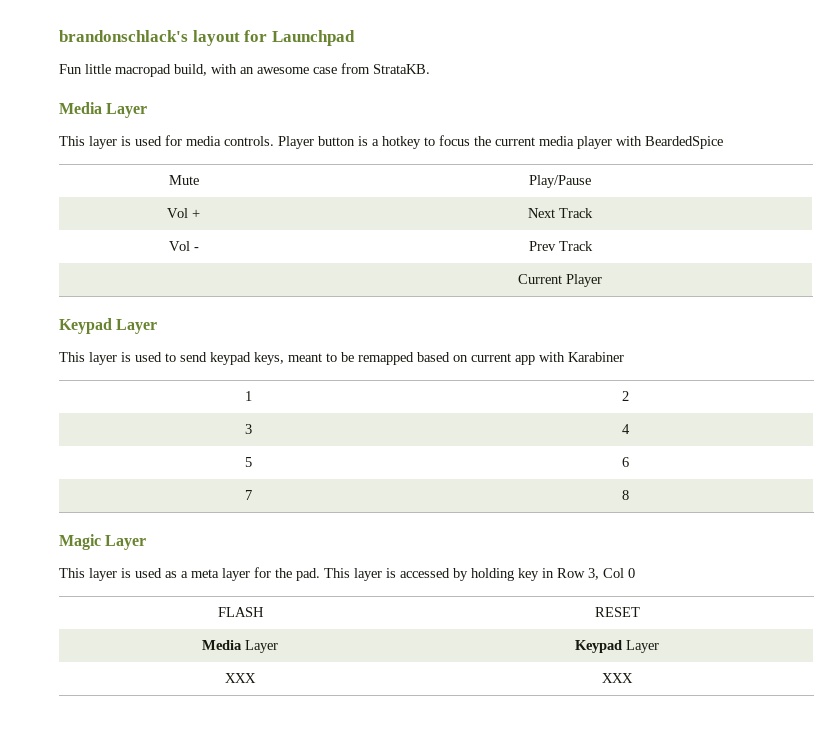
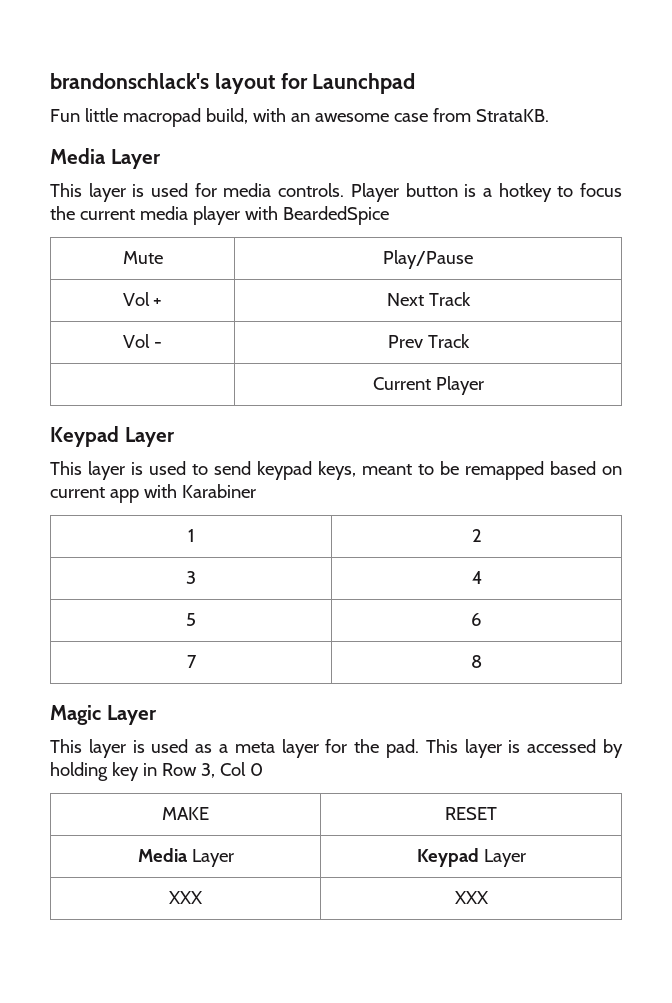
- FLASH | RESET
+ MAKE | RESET

